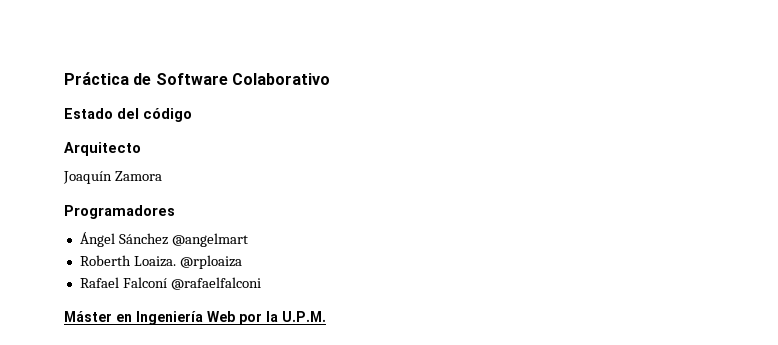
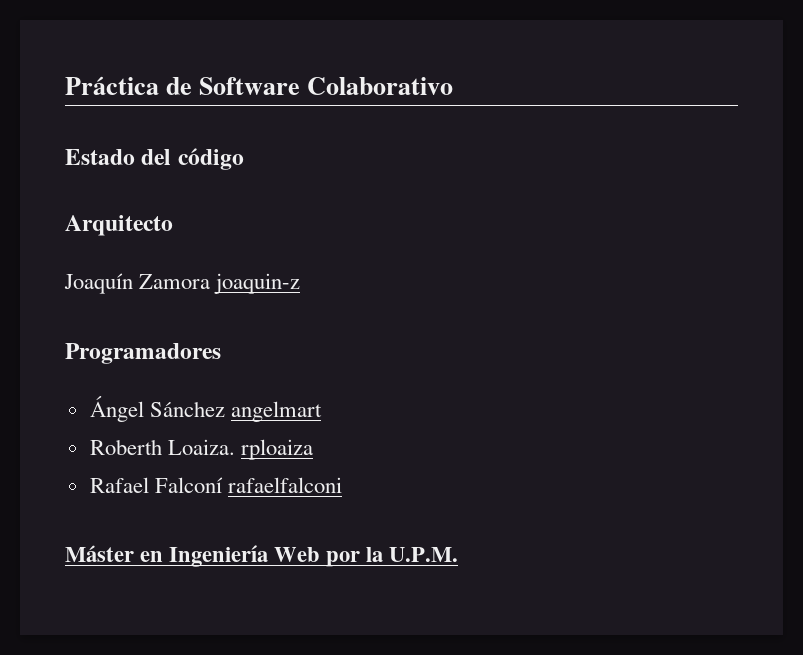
- Joaquín Zamora
+ Joaquín Zamora joaquin-z
- Ángel Sánchez @angelmart
+ Ángel Sánchez angelmart
- Roberth Loaiza. @rploaiza
+ Roberth Loaiza. rploaiza
- Rafael Falconí @rafaelfalconi
+ Rafael Falconí rafaelfalconi

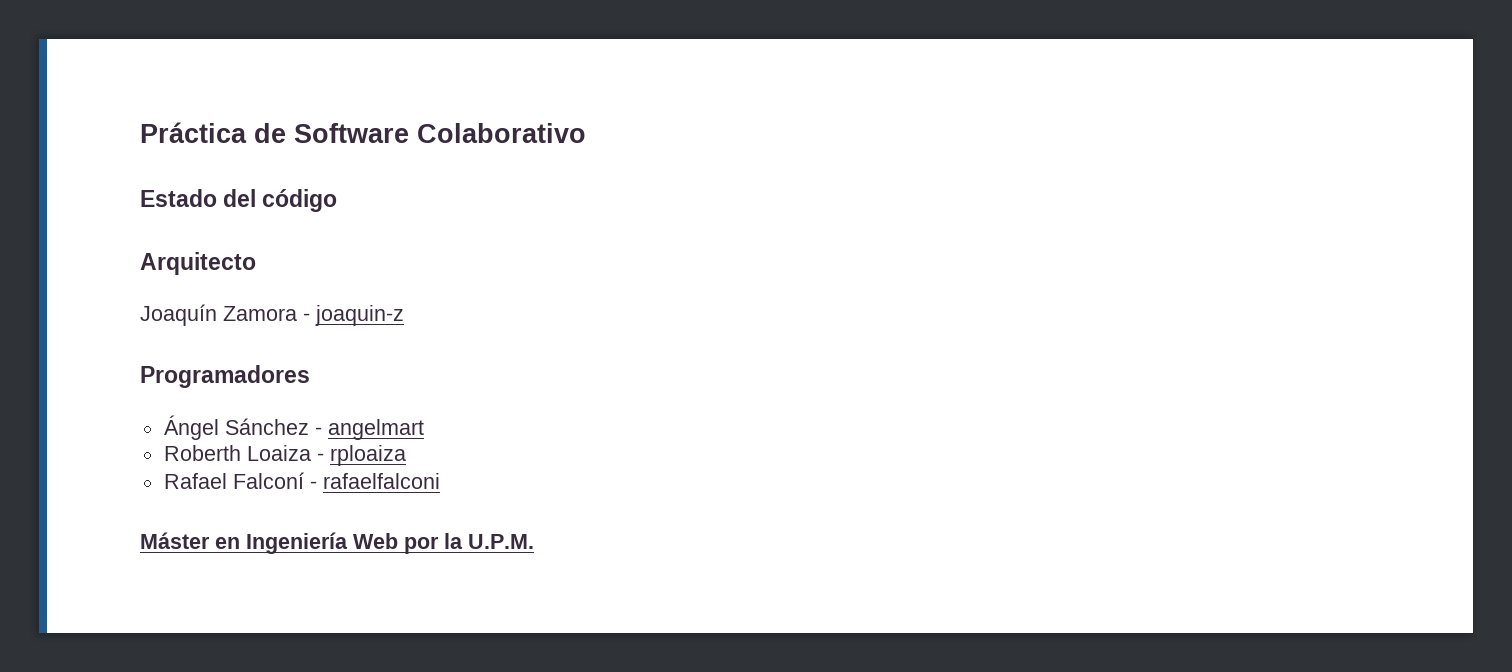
- Joaquín Zamora joaquin-z
+ Joaquín Zamora - joaquin-z
- Ángel Sánchez angelmart
+ Ángel Sánchez - angelmart
- Roberth Loaiza. rploaiza
+ Roberth Loaiza - rploaiza
- Rafael Falconí rafaelfalconi
+ Rafael Falconí - rafaelfalconi

